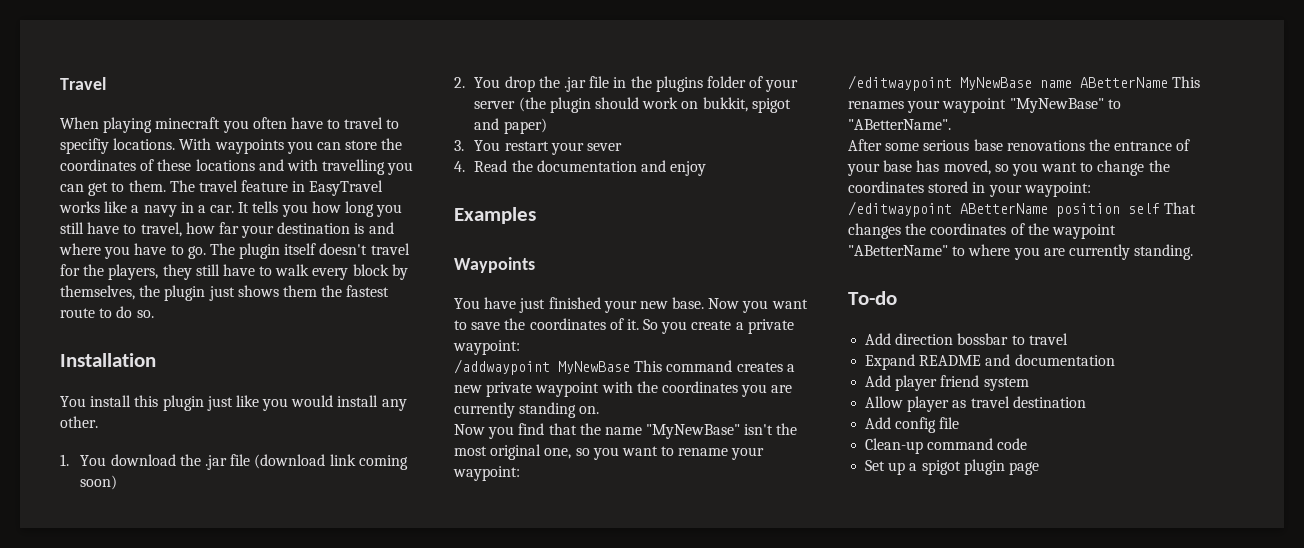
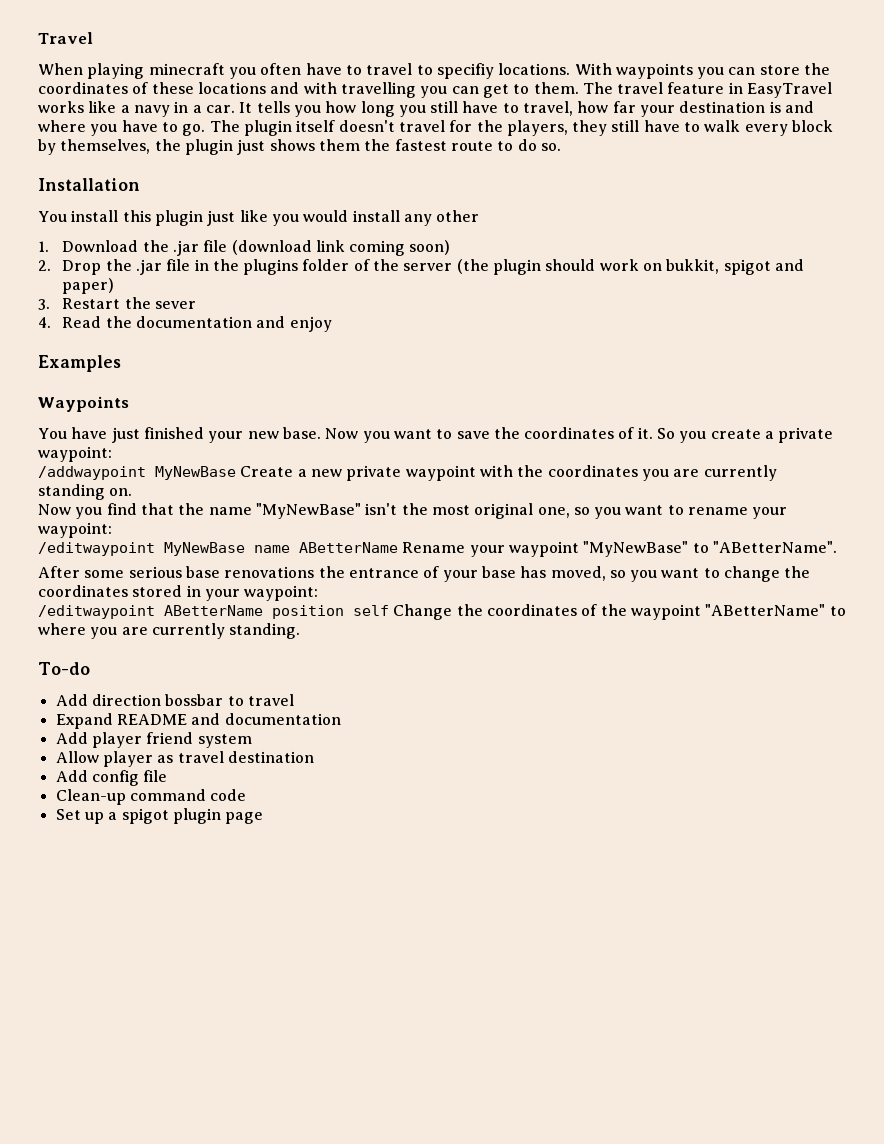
- You install this plugin just like you would install any other.
+ You install this plugin just like you would install any other
- 1. You download the .jar file (download link coming soon)
+ 1. Download the .jar file (download link coming soon)
- 2. You drop the .jar file in the plugins folder of your server (the plugin should work on bukkit, spigot and paper)
+ 2. Drop the .jar file in the plugins folder of the server (the plugin should work on bukkit, spigot and paper)
- 3. You restart your sever
+ 3. Restart the sever
- /addwaypoint MyNewBase This command creates a new private waypoint with the coordinates you are currently standing on.
+ /addwaypoint MyNewBase Create a new private waypoint with the coordinates you are currently standing on.
- /editwaypoint MyNewBase name ABetterName This renames your waypoint "MyNewBase" to "ABetterName".
+ /editwaypoint MyNewBase name ABetterName Rename your waypoint "MyNewBase" to "ABetterName".
- /editwaypoint ABetterName position self That changes the coordinates of the waypoint "ABetterName" to where you are currently standing.
+ /editwaypoint ABetterName position self Change the coordinates of the waypoint "ABetterName" to where you are currently standing.

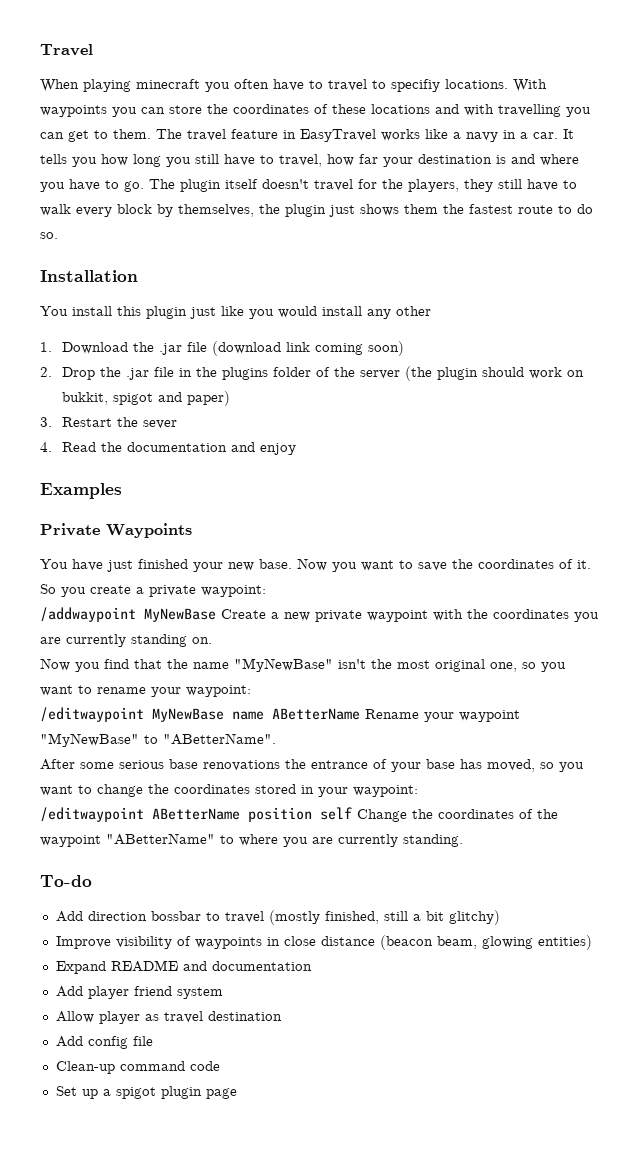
- Waypoints
+ Private Waypoints
- Add direction bossbar to travel
+ Add direction bossbar to travel (mostly finished, still a bit glitchy)
+ Improve visibility of waypoints in close distance (beacon beam, glowing entities)

